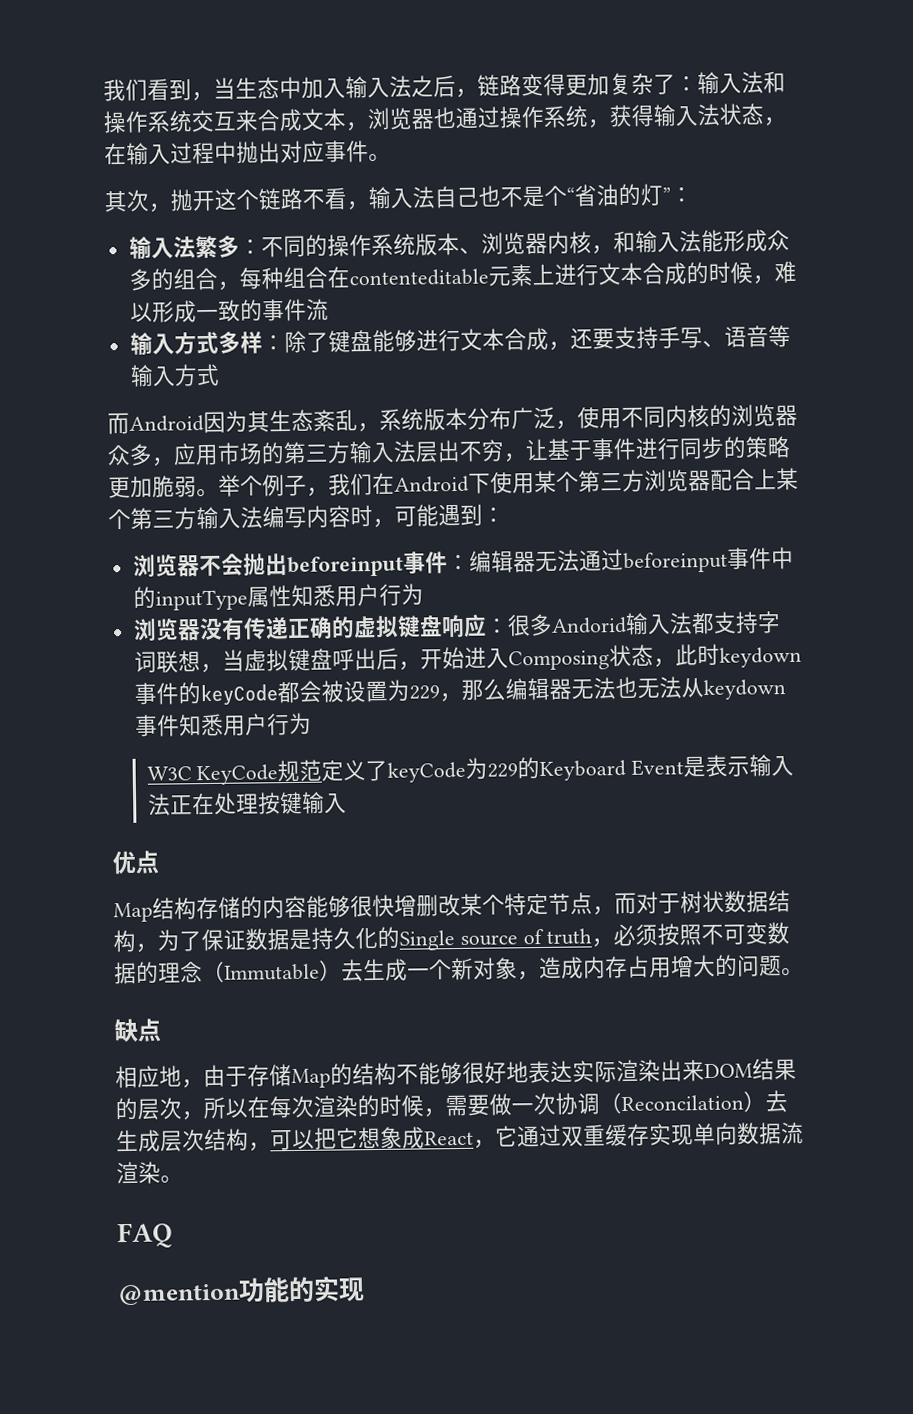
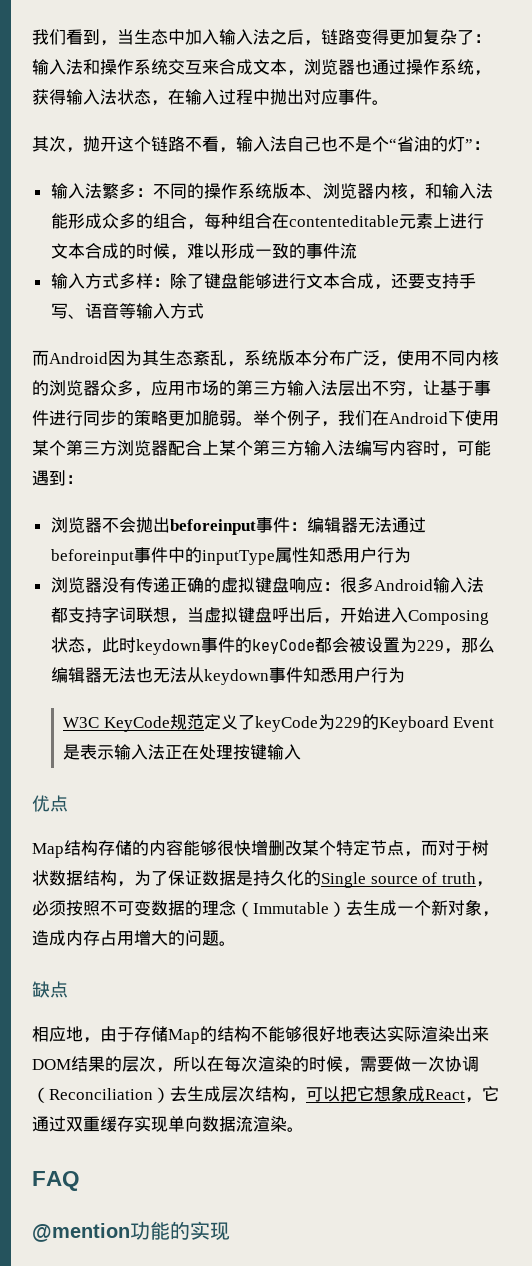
- 浏览器没有传递正确的虚拟键盘响应：很多Andorid输入法都支持字词联想，当虚拟键盘呼出后，开始进入Composing状态，此时keydown事件的keyCode都会被设置为229，那么编辑器无法也无法从keydown事件知悉用户行为
+ 浏览器没有传递正确的虚拟键盘响应：很多Android输入法都支持字词联想，当虚拟键盘呼出后，开始进入Composing状态，此时keydown事件的keyCode都会被设置为229，那么编辑器无法也无法从keydown事件知悉用户行为
- 相应地，由于存储Map的结构不能够很好地表达实际渲染出来DOM结果的层次，所以在每次渲染的时候，需要做一次协调（Reconcilation）去生成层次结构，可以把它想象成React，它通过双重缓存实现单向数据流渲染。
+ 相应地，由于存储Map的结构不能够很好地表达实际渲染出来DOM结果的层次，所以在每次渲染的时候，需要做一次协调（Reconciliation）去生成层次结构，可以把它想象成React，它通过双重缓存实现单向数据流渲染。

